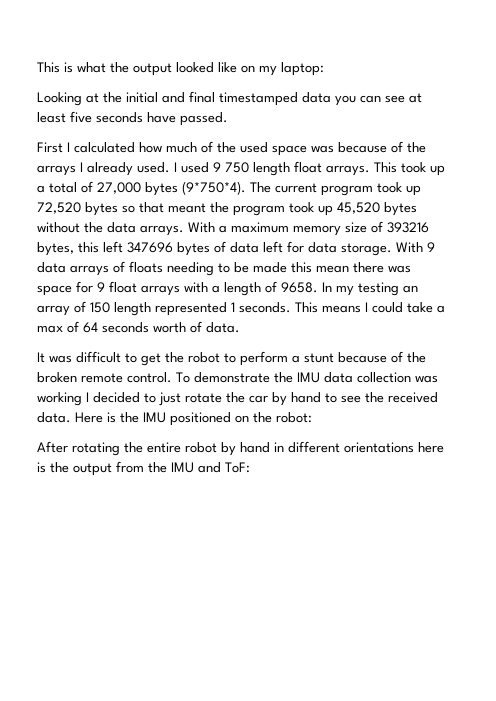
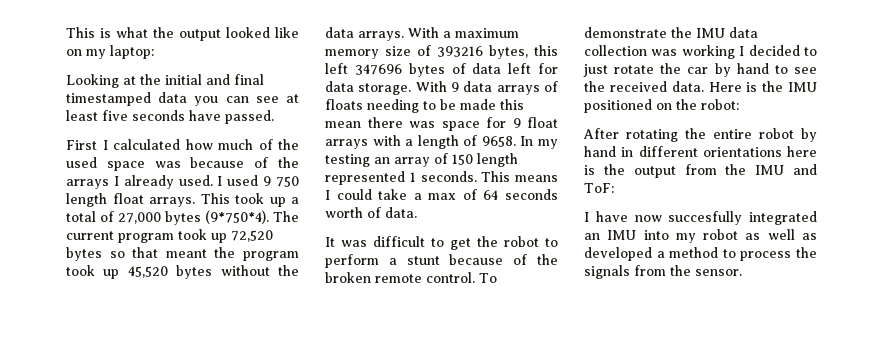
+ I have now succesfully integrated an IMU into my robot as well as developed a method to process the signals from the sensor.

